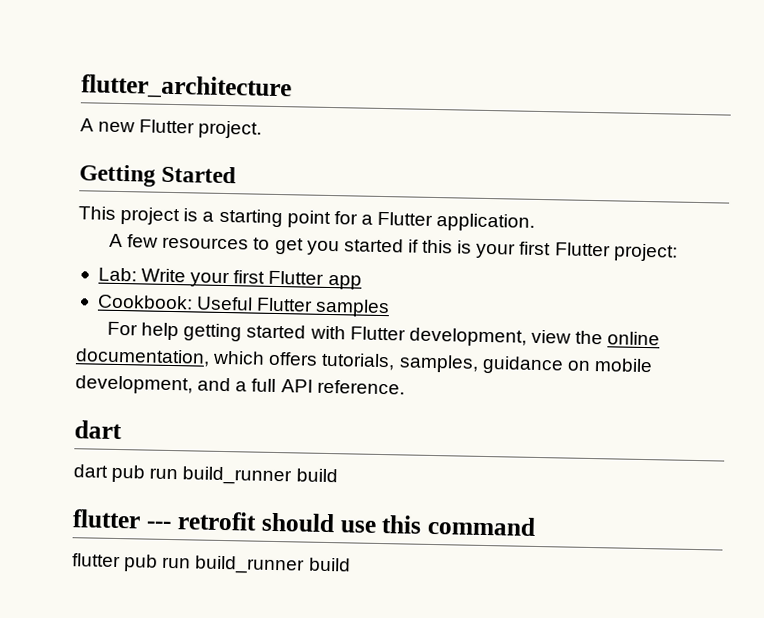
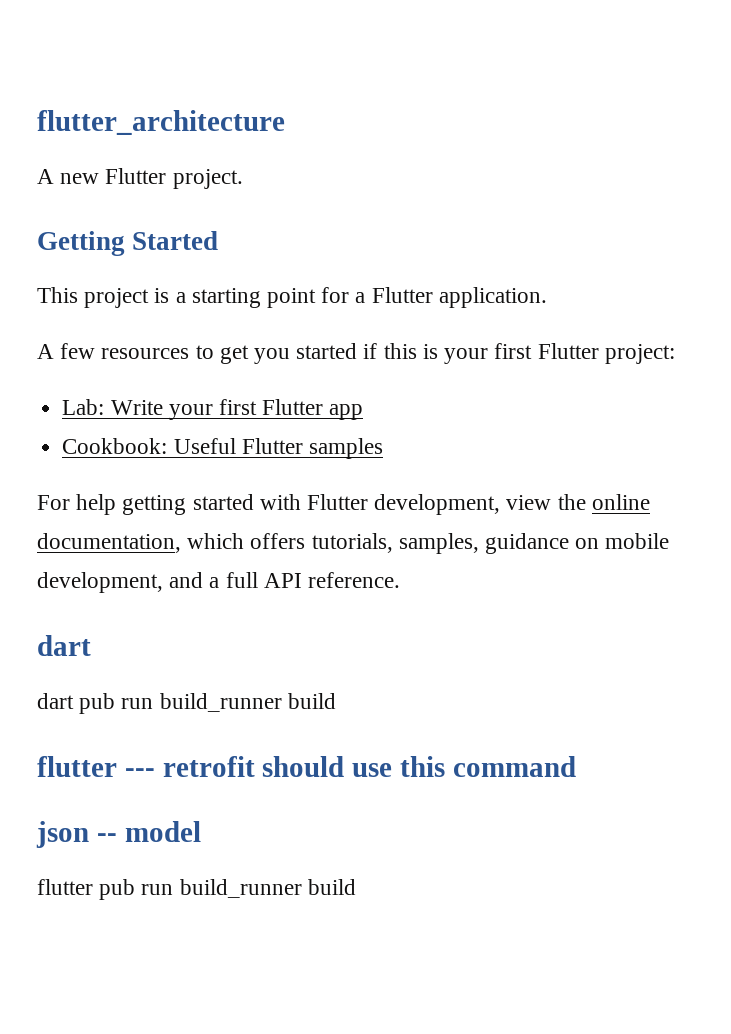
+ json -- model

